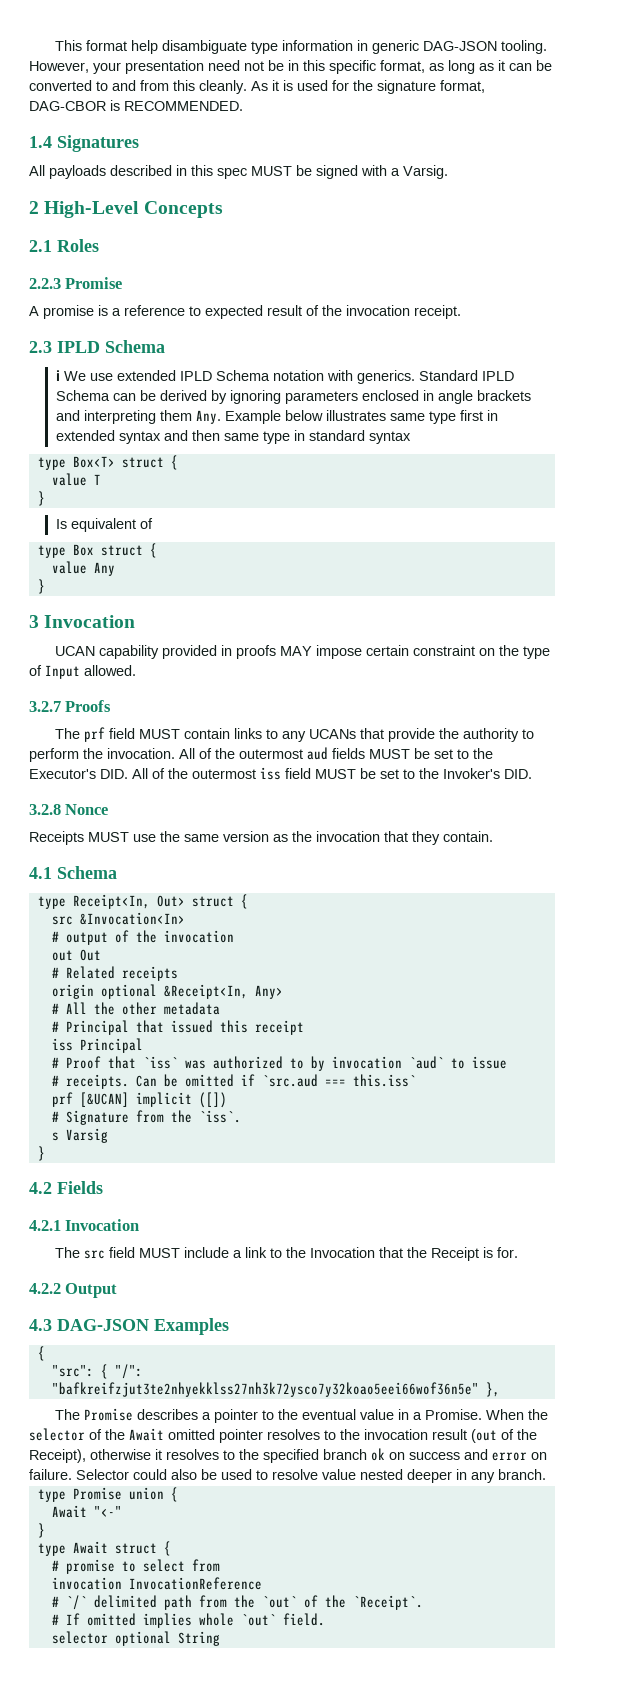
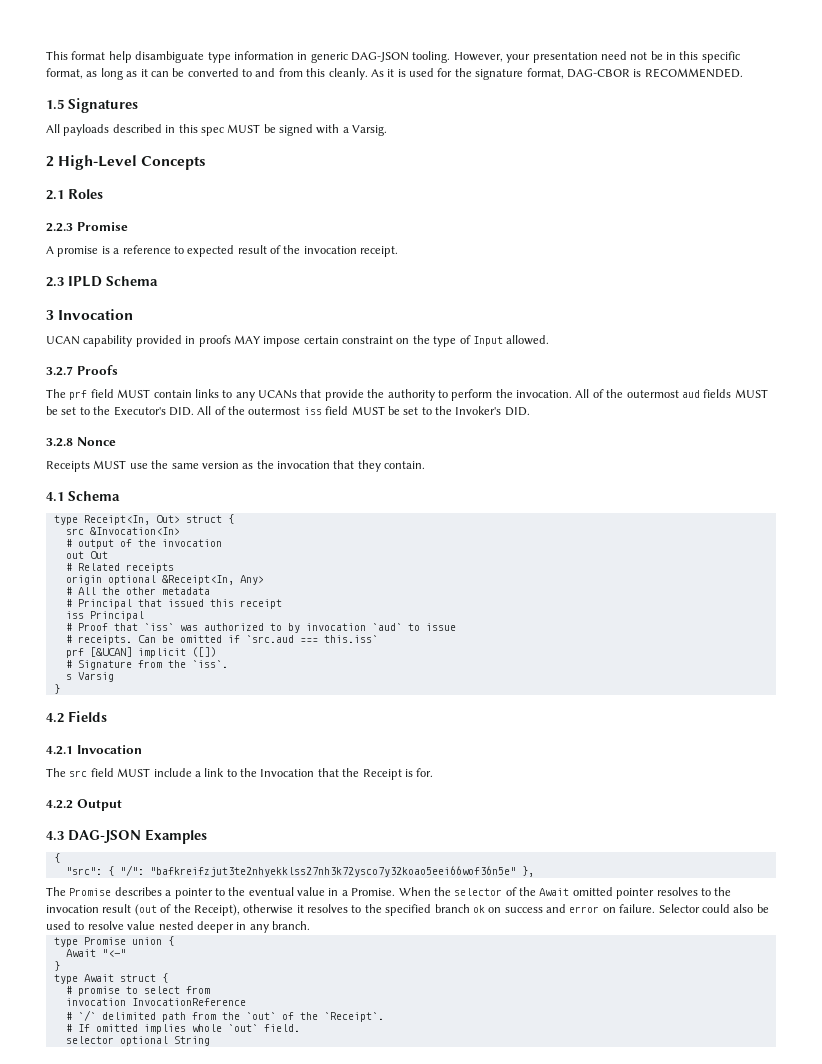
- 1.4 Signatures
+ 1.5 Signatures
- ℹ We use extended IPLD Schema notation with generics. Standard IPLD Schema can be derived by ignoring parameters enclosed in angle brackets and interpreting them Any. Example below illustrates same type first in extended syntax and then same type in standard syntax
- type Box<T> struct {
- value T
- }
- Is equivalent of
- type Box struct {
- value Any
- }

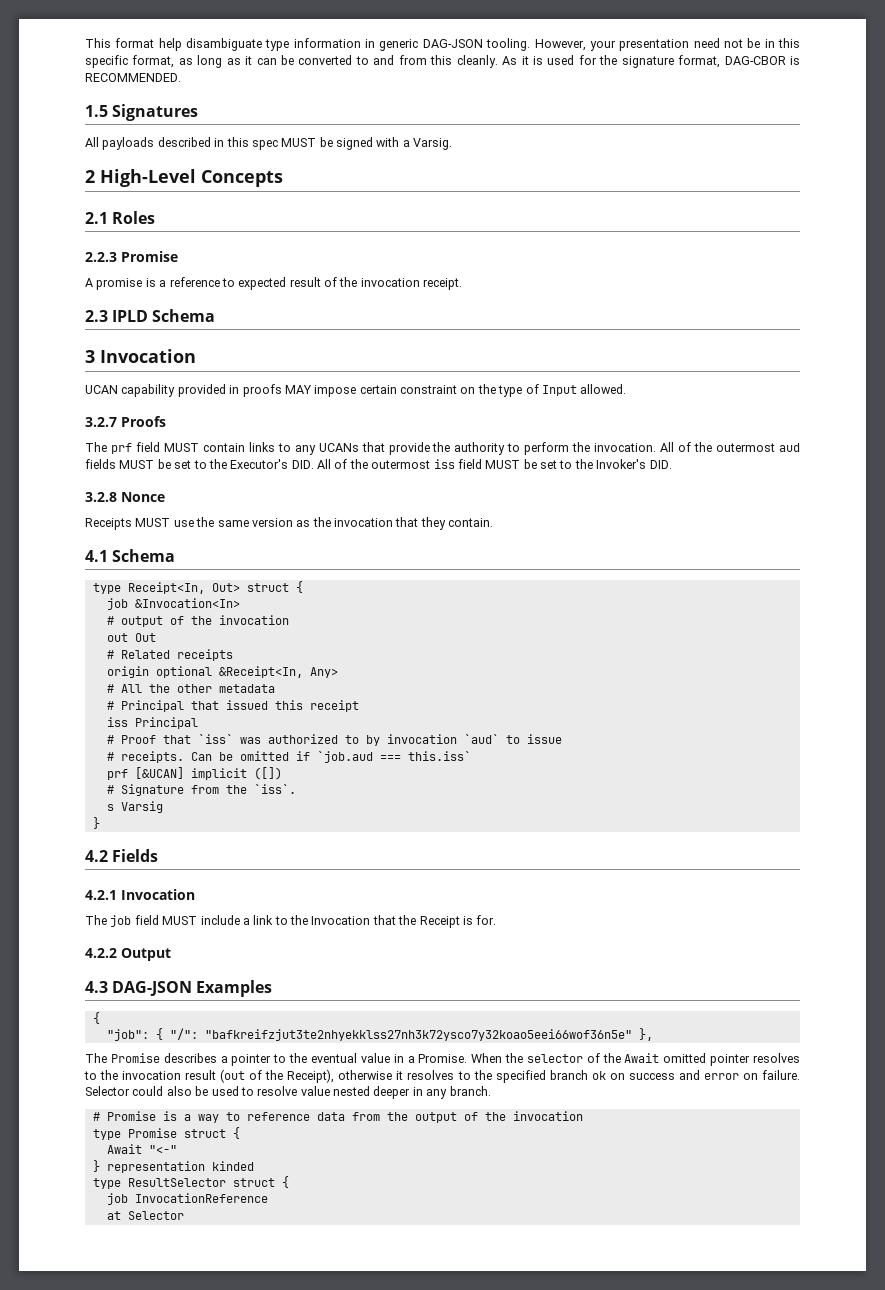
- src &Invocation<In>
+ job &Invocation<In>
- Can be omitted if `src.aud === this.iss`
+ Can be omitted if `job.aud === this.iss`
- The src field MUST include a link to the Invocation that the Receipt is for.
+ The job field MUST include a link to the Invocation that the Receipt is for.
- "src": { "/": "bafkreifzjut3te2nhyekklss27nh3k72ysco7y32koao5eei66wof36n5e" },
+ "job": { "/": "bafkreifzjut3te2nhyekklss27nh3k72ysco7y32koao5eei66wof36n5e" },
+ # Promise is a way to reference data from the output of the invocation
- type Promise union {
+ type Promise struct {
  Await "<-"
- }
- type Await struct {
- # promise to select from
- invocation InvocationReference
- # `/` delimited path from the `out` of the `Receipt`.
- # If omitted implies whole `out` field.
- selector optional String
+ } representation kinded
+ type ResultSelector struct {
+ job InvocationReference
+ at Selector

